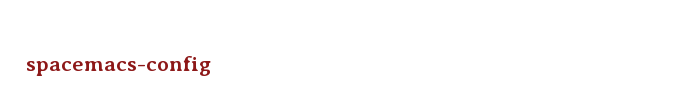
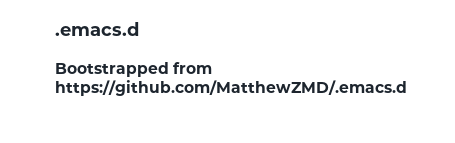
- spacemacs-config
+ .emacs.d
+ Bootstrapped from https://github.com/MatthewZMD/.emacs.d

